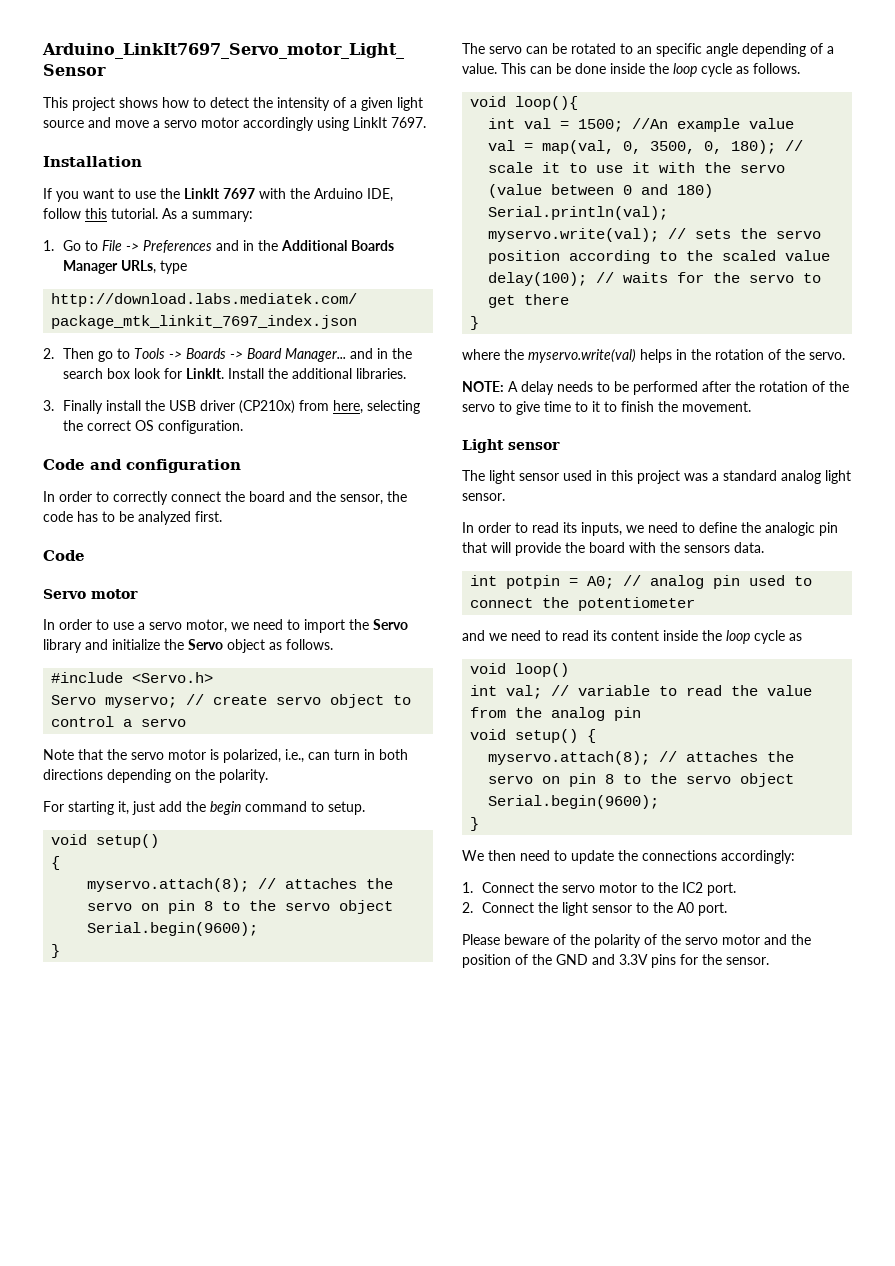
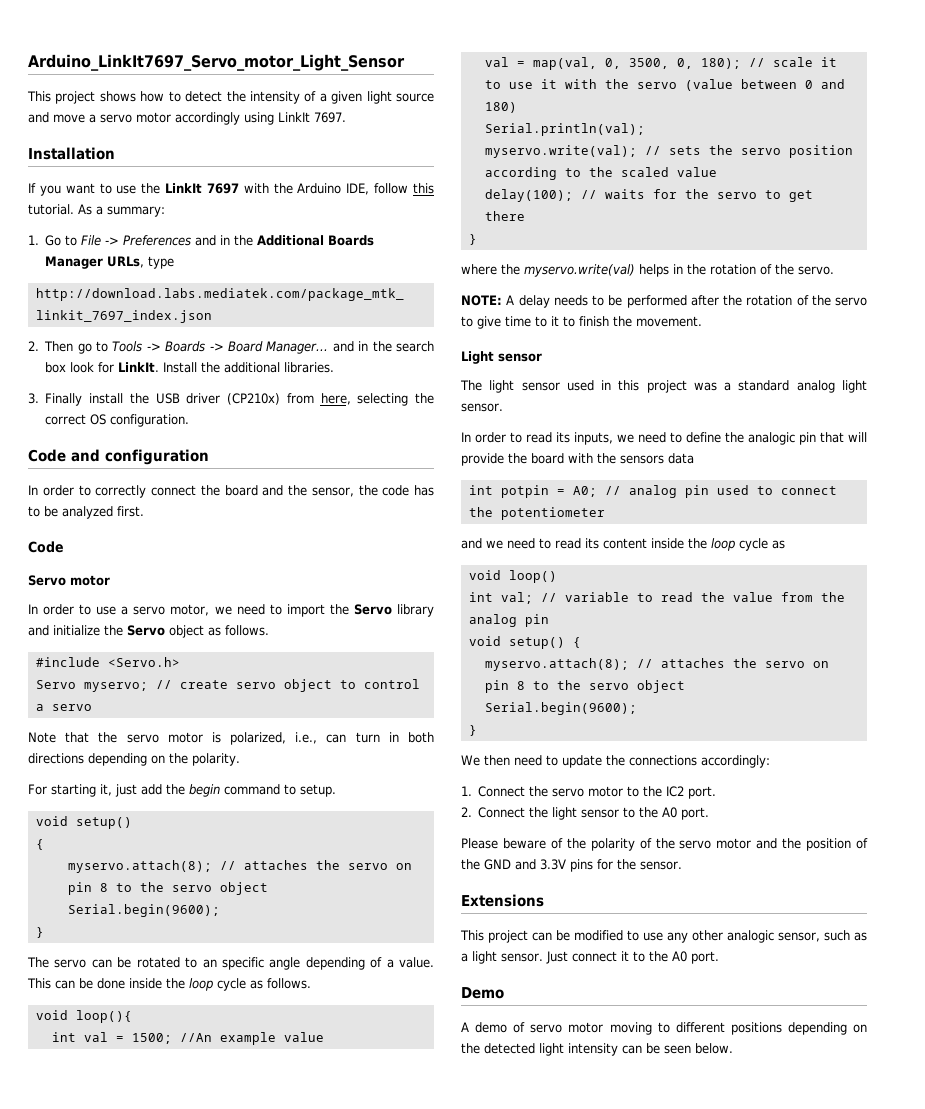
- In order to read its inputs, we need to define the analogic pin that will provide the board with the sensors data.
+ In order to read its inputs, we need to define the analogic pin that will provide the board with the sensors data
+ Extensions
+ This project can be modified to use any other analogic sensor, such as a light sensor. Just connect it to the A0 port.
+ Demo
+ A demo of servo motor moving to different positions depending on the detected light intensity can be seen below.

